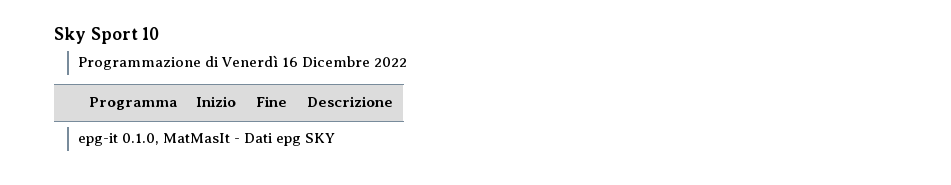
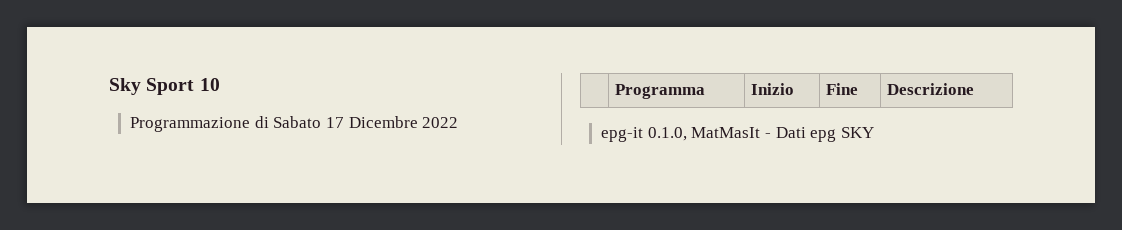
- Programmazione di Venerdì 16 Dicembre 2022
+ Programmazione di Sabato 17 Dicembre 2022

